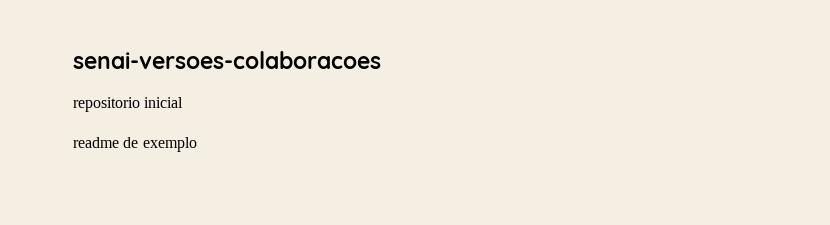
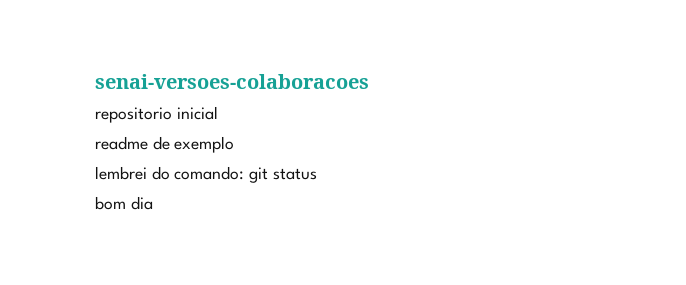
+ lembrei do comando: git status
+ bom dia

